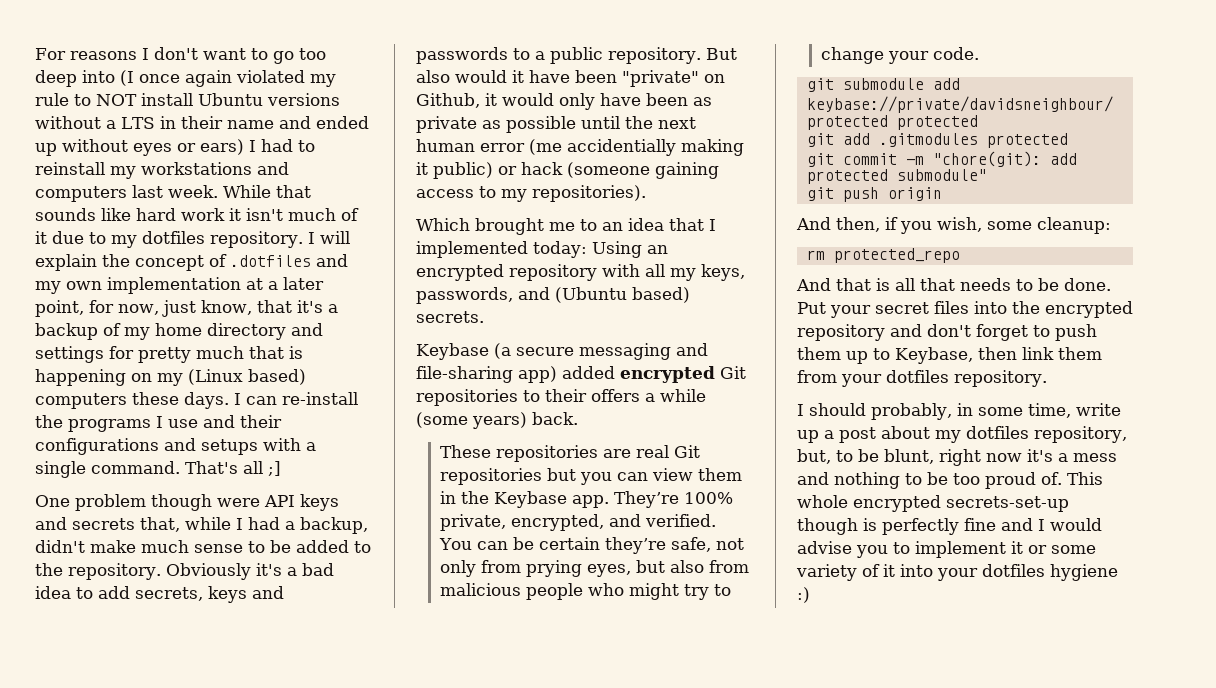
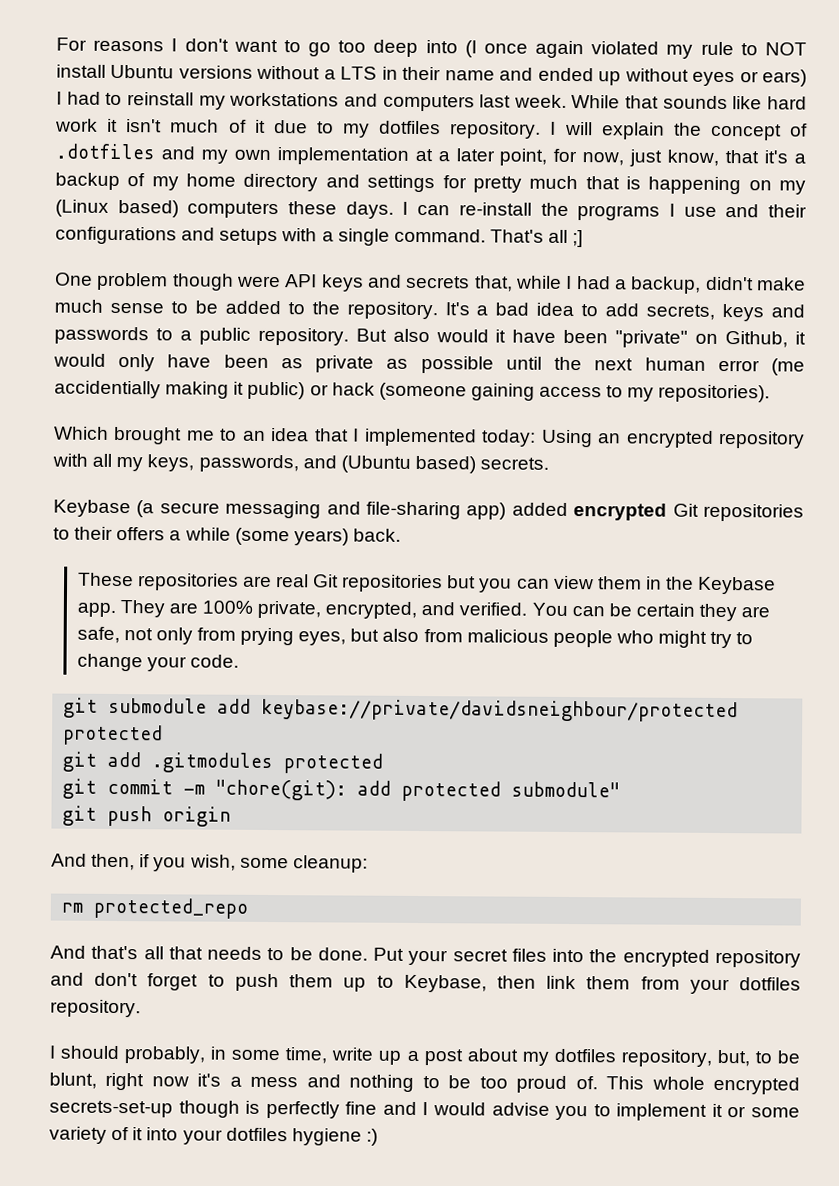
- Obviously it's a bad idea to add secrets, keys and passwords to a public repository.
+ It's a bad idea to add secrets, keys and passwords to a public repository.
- They’re 100% private, encrypted, and verified.
+ They are 100% private, encrypted, and verified.
- You can be certain they’re safe, not only from prying eyes, but also from malicious people who might try to change your code.
+ You can be certain they are safe, not only from prying eyes, but also from malicious people who might try to change your code.
- And that is all that needs to be done.
+ And that's all that needs to be done.

